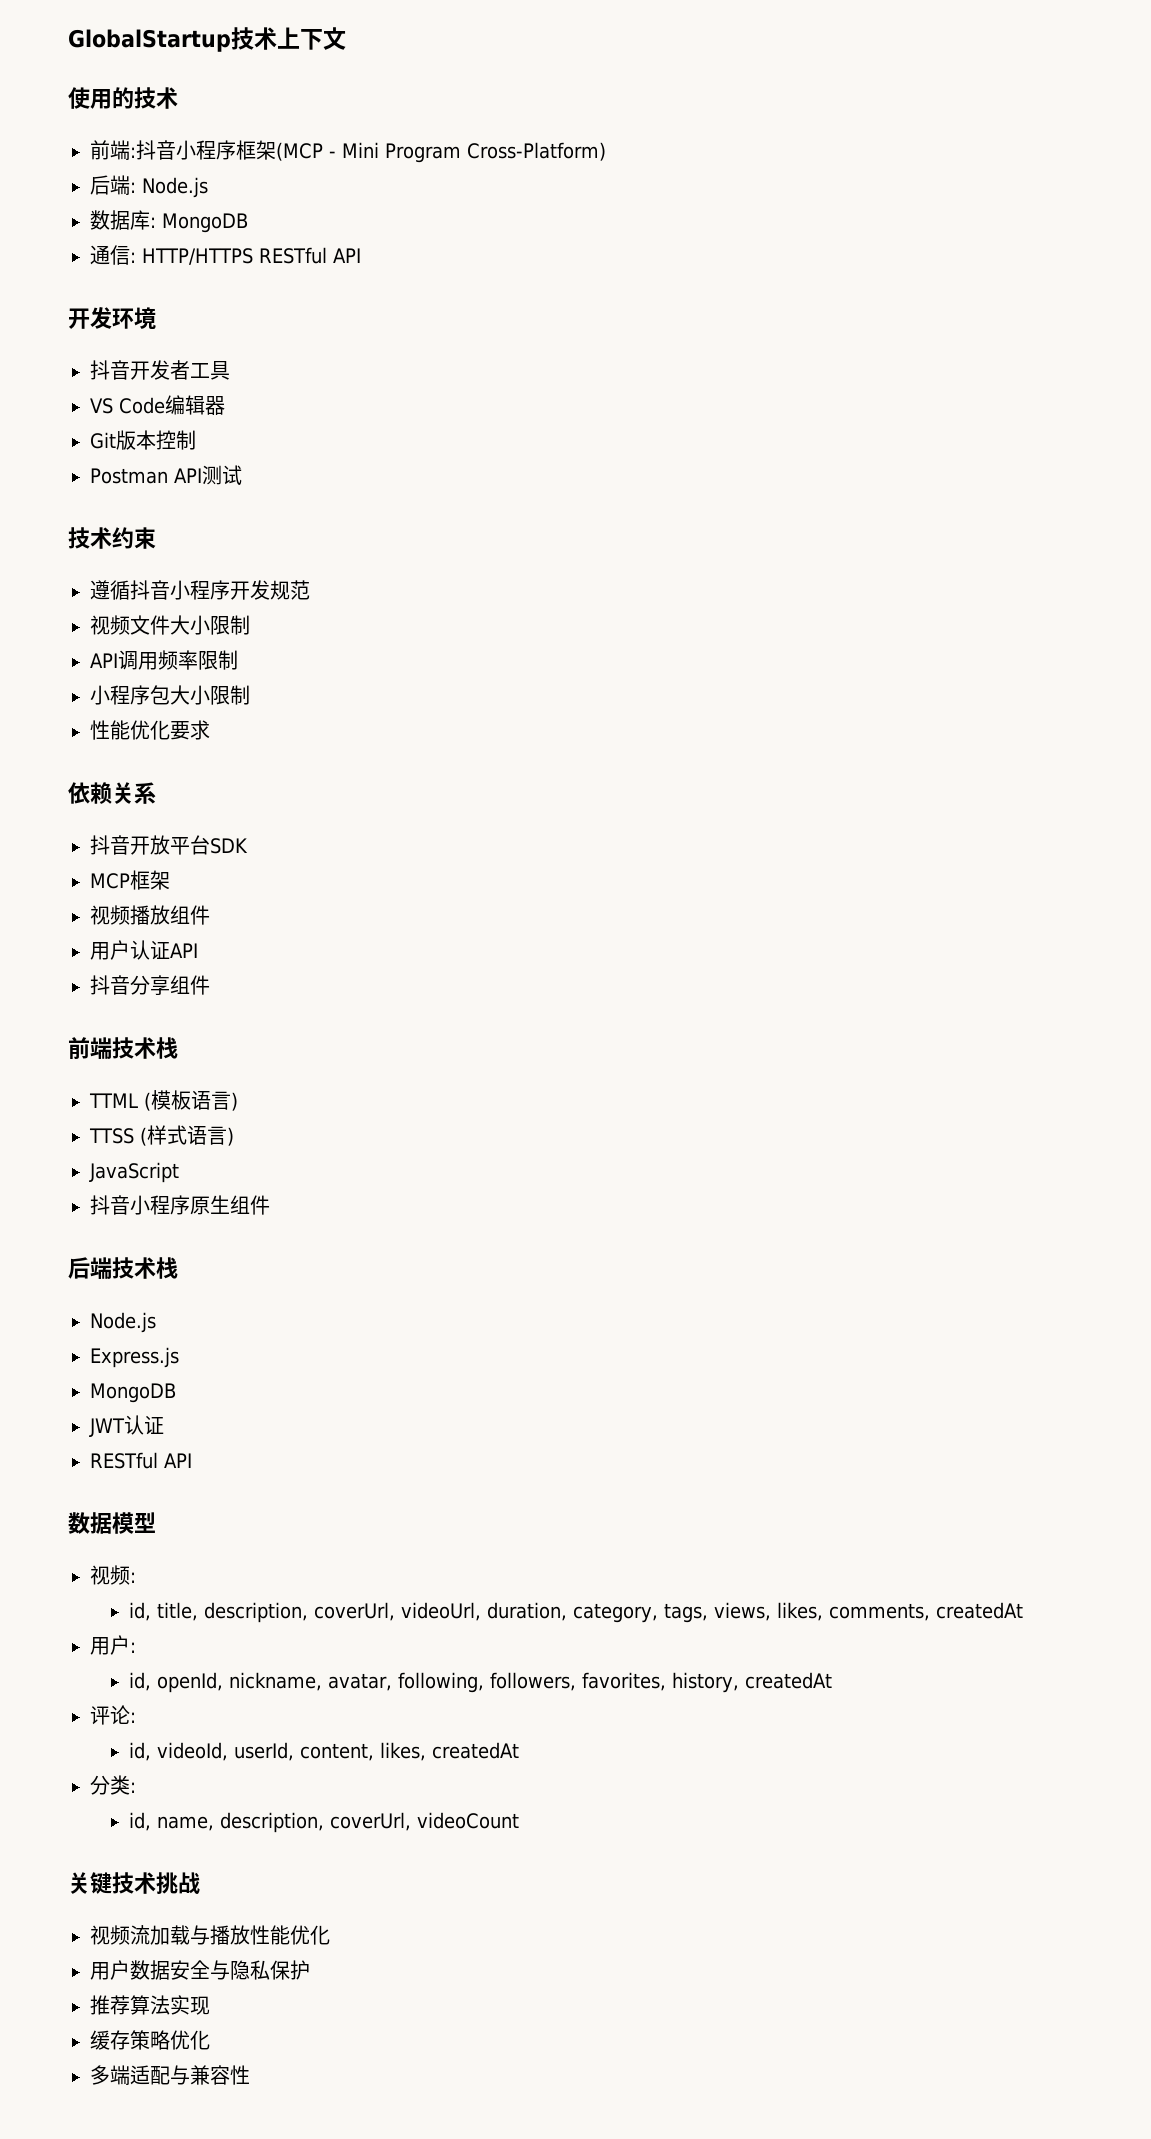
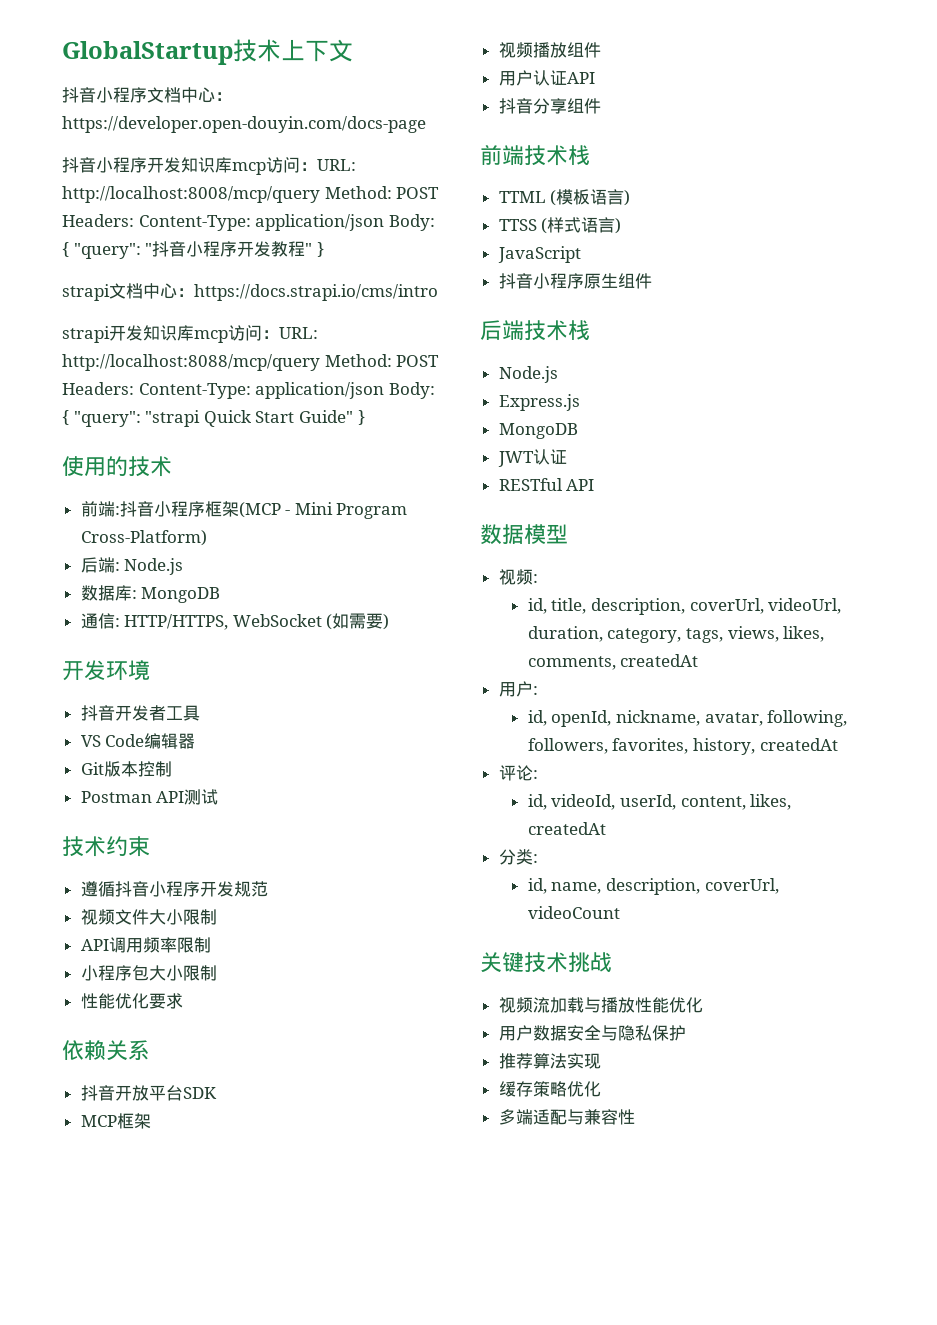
+ 抖音小程序文档中心：https://developer.open-douyin.com/docs-page
+ 抖音小程序开发知识库mcp访问：URL: http://localhost:8008/mcp/query Method: POST Headers: Content-Type: application/json Body: { "query": "抖音小程序开发教程" }
+ strapi文档中心：https://docs.strapi.io/cms/intro
+ strapi开发知识库mcp访问：URL: http://localhost:8088/mcp/query Method: POST Headers: Content-Type: application/json Body: { "query": "strapi Quick Start Guide" }
- 通信: HTTP/HTTPS RESTful API
+ 通信: HTTP/HTTPS, WebSocket (如需要)

